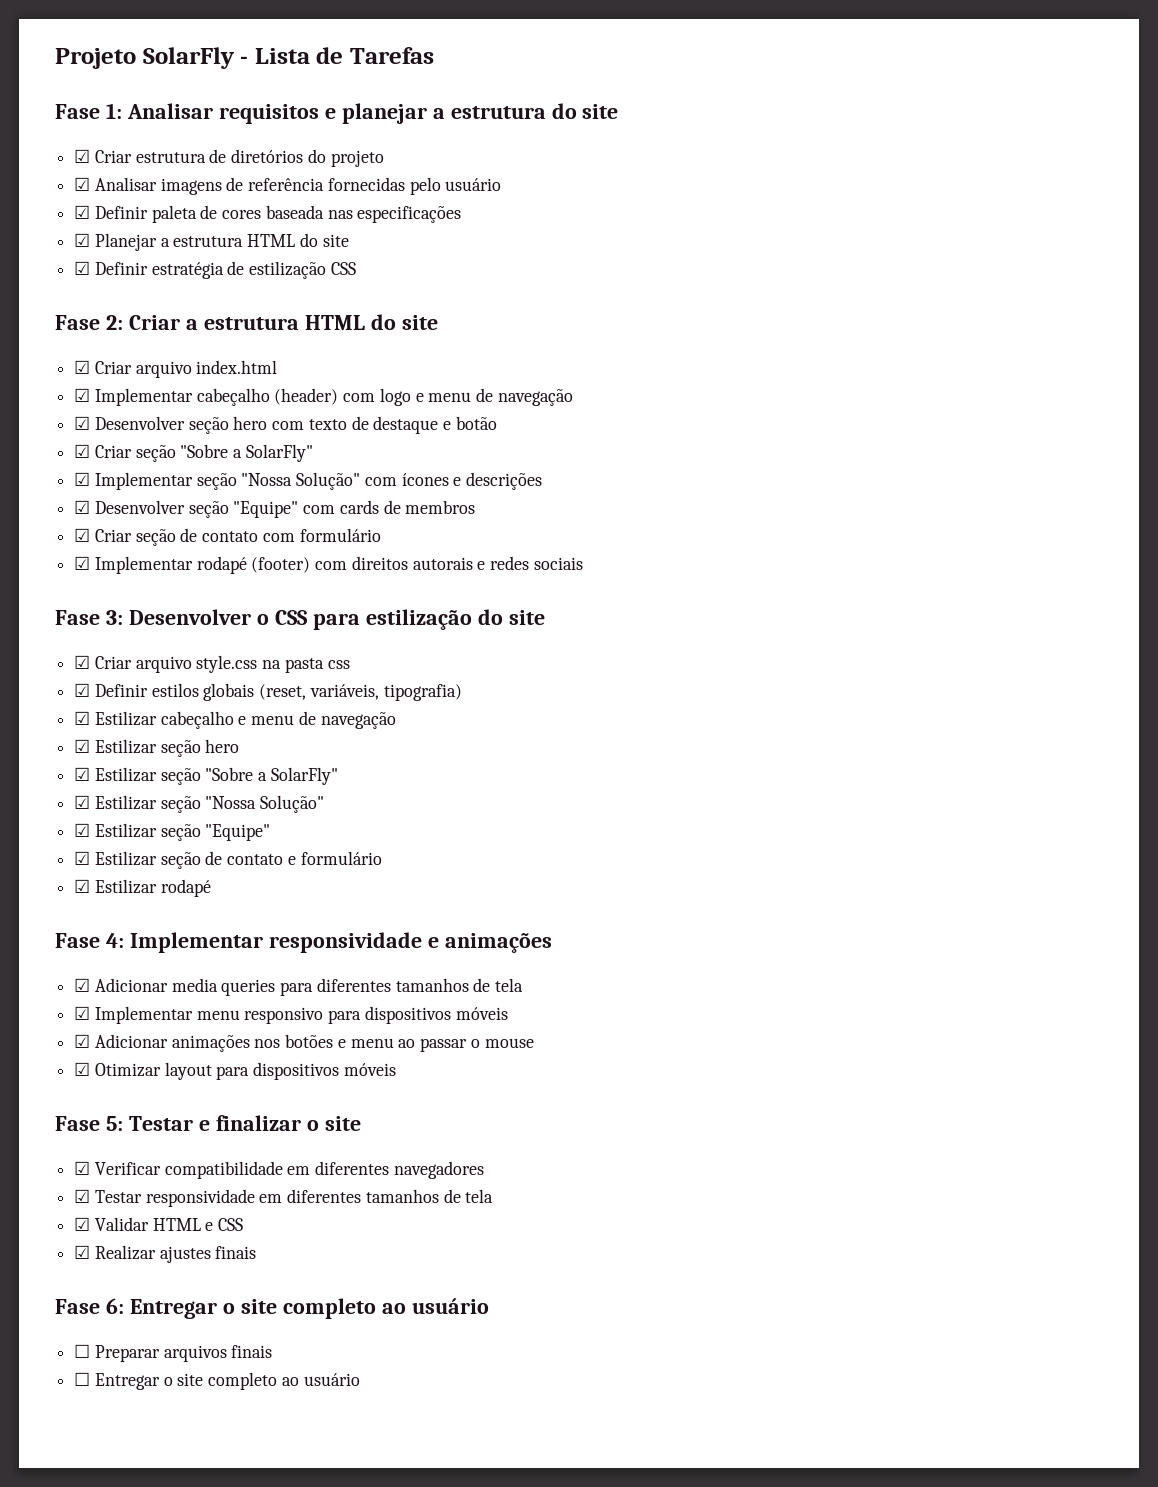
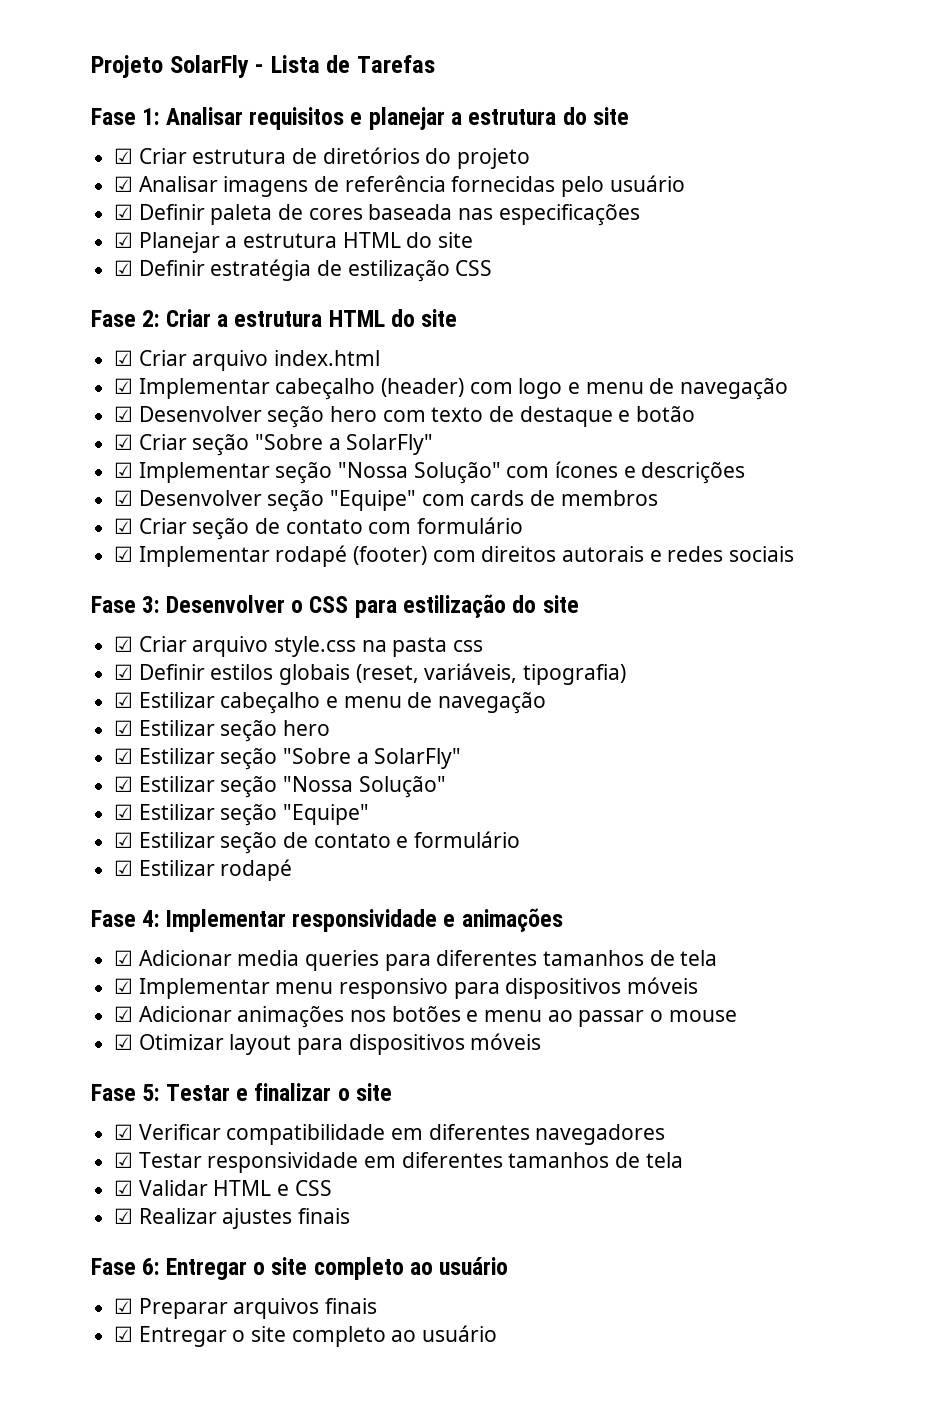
- ☐ Preparar arquivos finais
+ ☑ Preparar arquivos finais
- ☐ Entregar o site completo ao usuário
+ ☑ Entregar o site completo ao usuário

